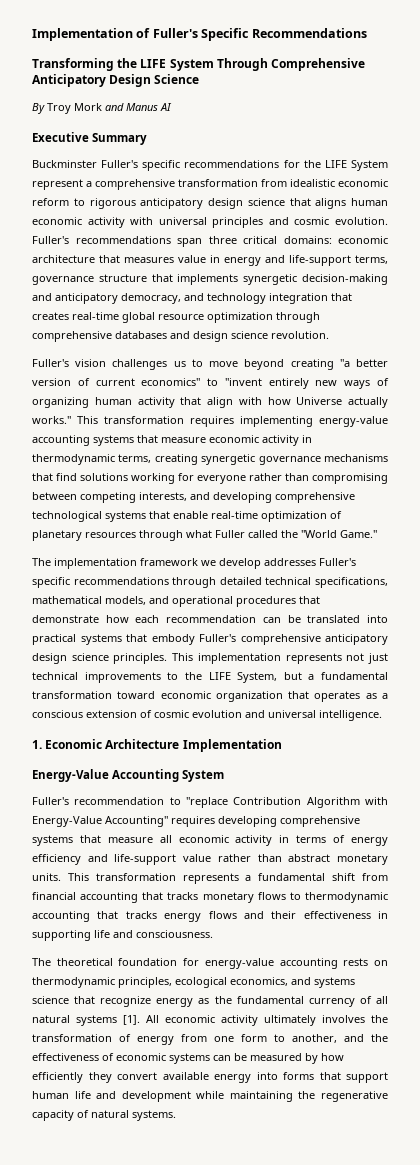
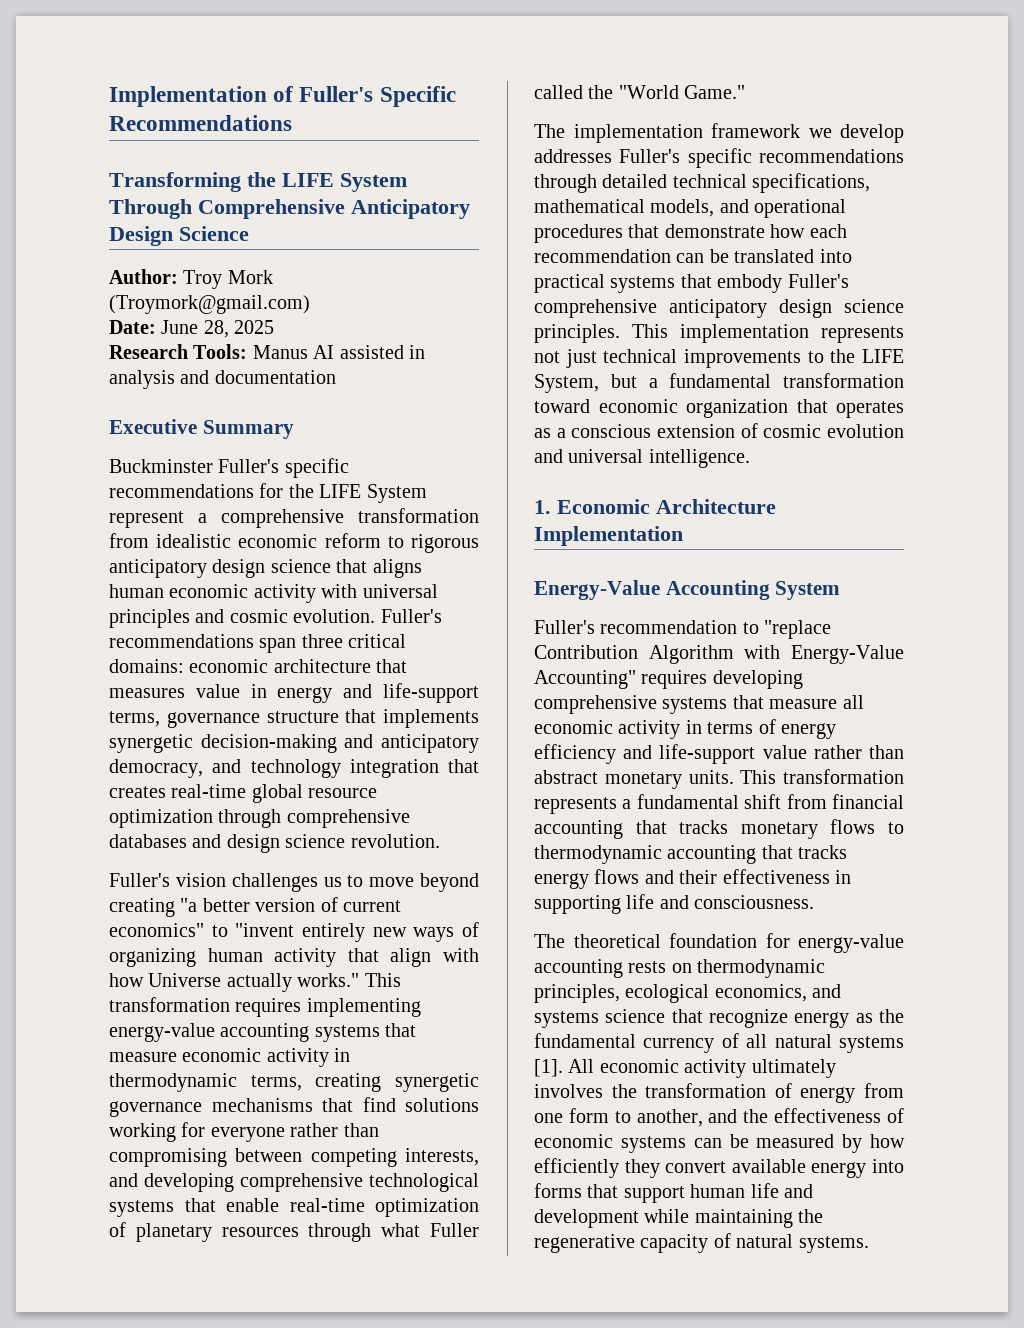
- By Troy Mork and Manus AI
+ Author: Troy Mork (Troymork@gmail.com)
+ Date: June 28, 2025
+ Research Tools: Manus AI assisted in analysis and documentation

